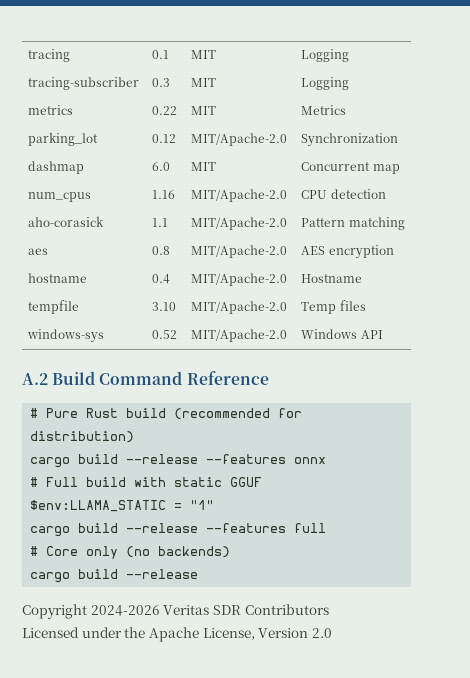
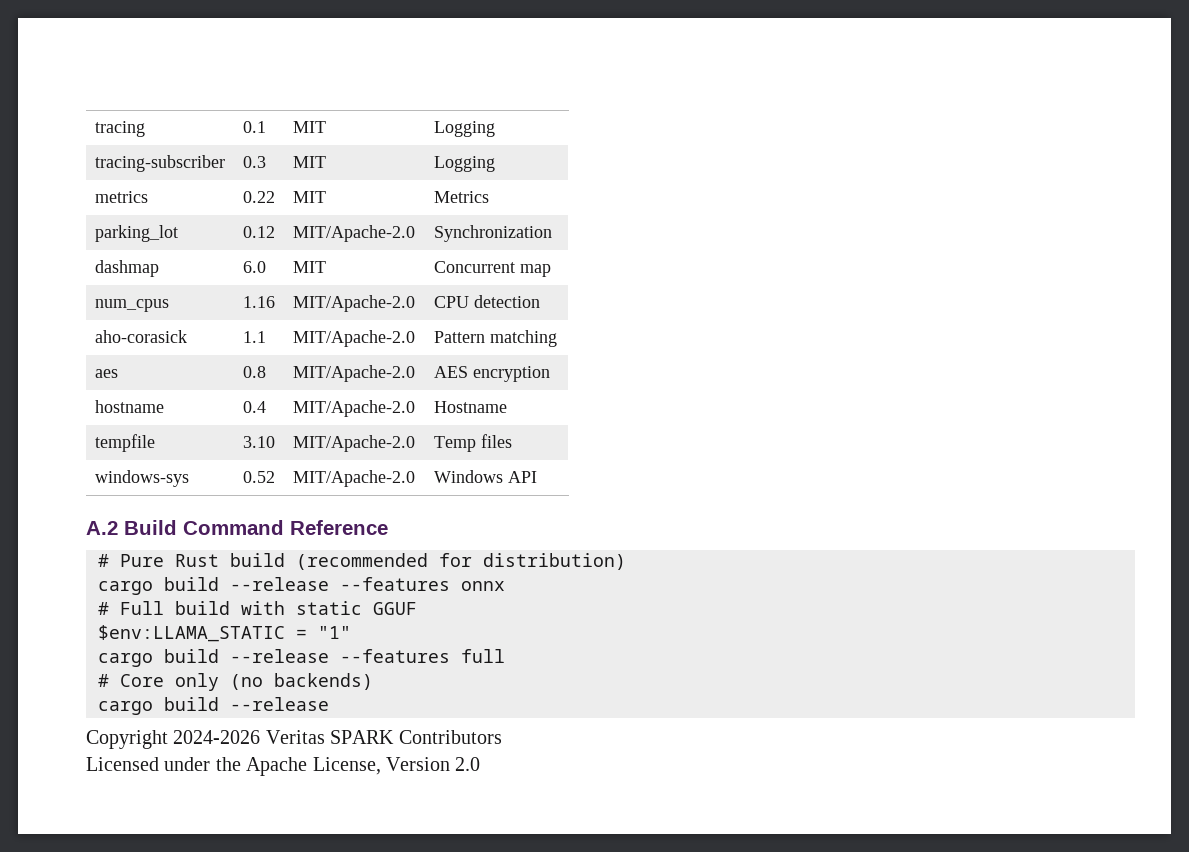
- Copyright 2024-2026 Veritas SDR Contributors
+ Copyright 2024-2026 Veritas SPARK Contributors

